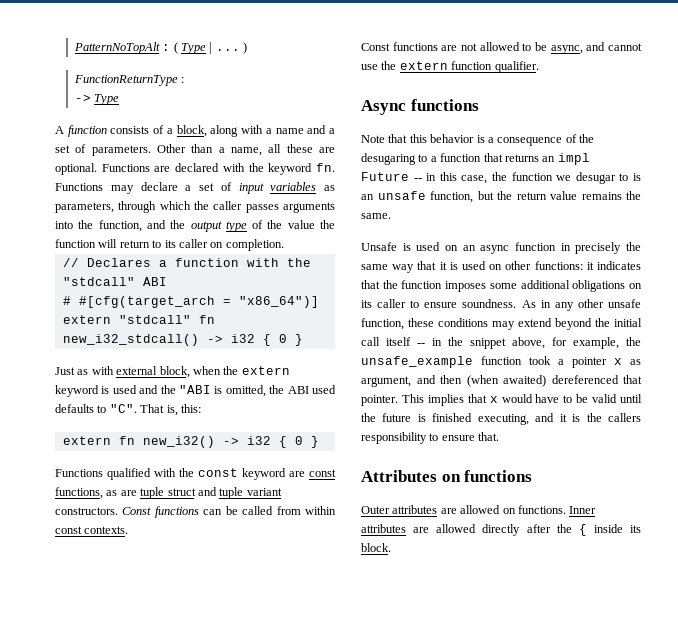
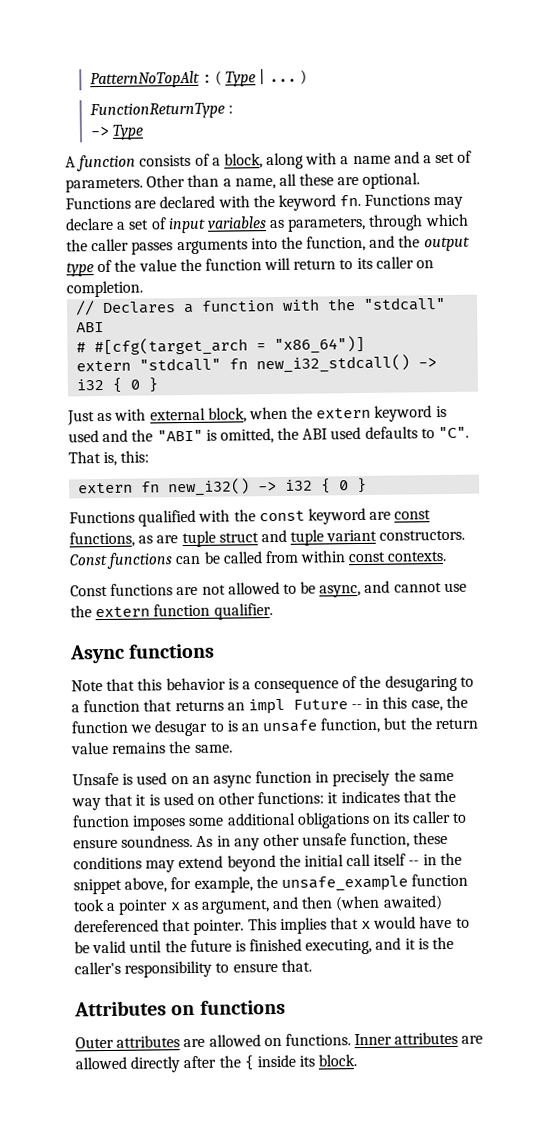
- Just as with external block, when the extern keyword is used and the "ABI is omitted, the ABI used defaults to "C". That is, this:
+ Just as with external block, when the extern keyword is used and the "ABI" is omitted, the ABI used defaults to "C". That is, this:
- This implies that x would have to be valid until the future is finished executing, and it is the callers responsibility to ensure that.
+ This implies that x would have to be valid until the future is finished executing, and it is the caller's responsibility to ensure that.

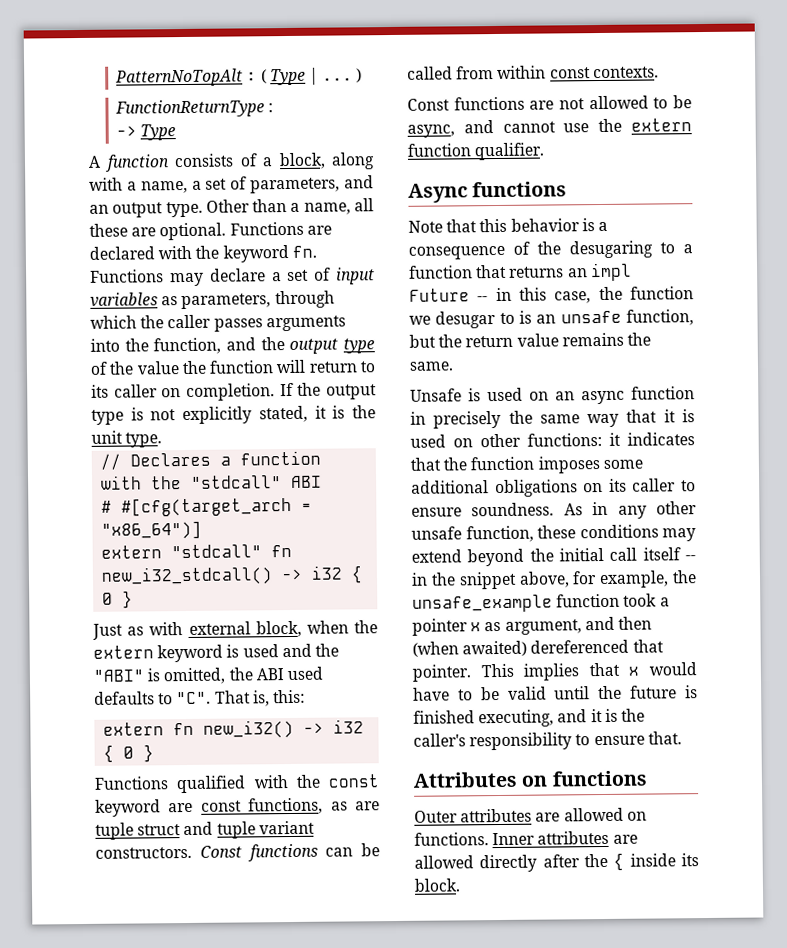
- A function consists of a block, along with a name and a set of parameters.
+ A function consists of a block, along with a name, a set of parameters, and an output type.
+ If the output type is not explicitly stated, it is the unit type.

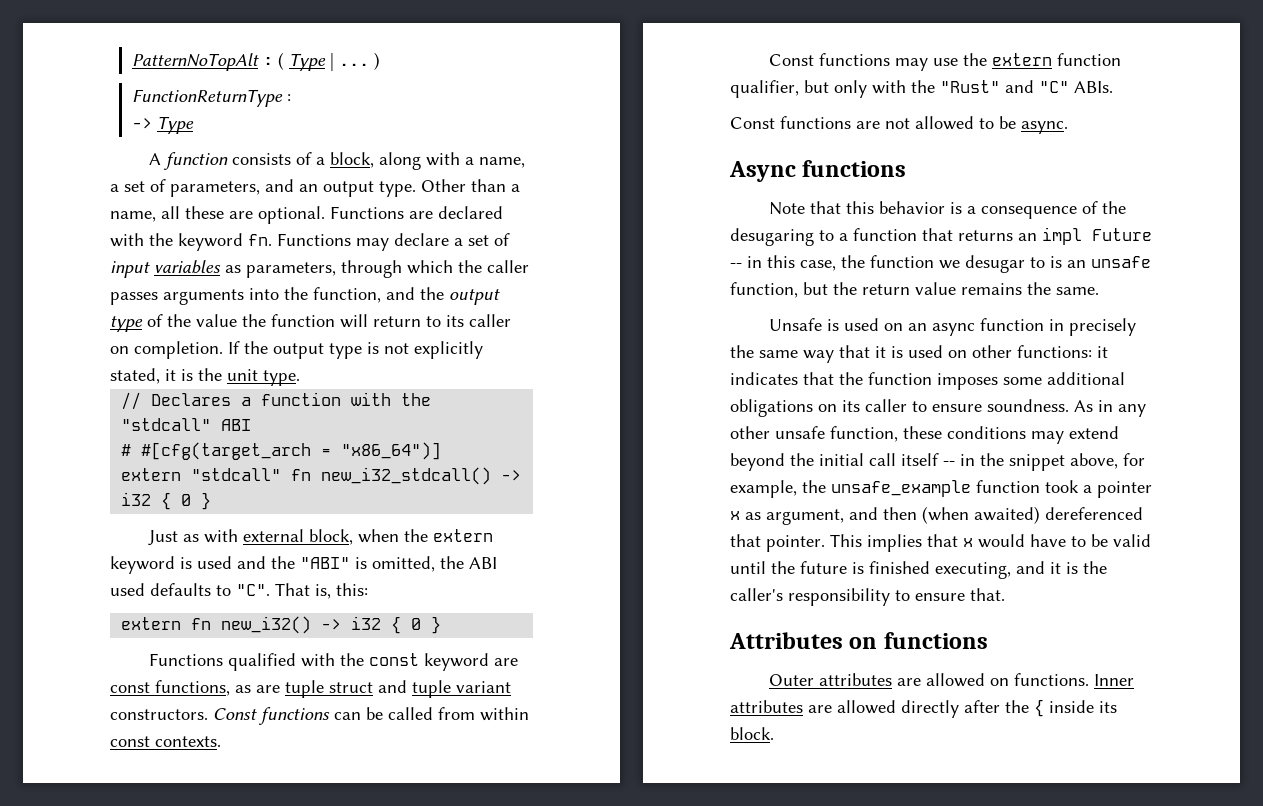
+ Const functions may use the extern function qualifier, but only with the "Rust" and "C" ABIs.
- Const functions are not allowed to be async, and cannot use the extern function qualifier.
+ Const functions are not allowed to be async.

